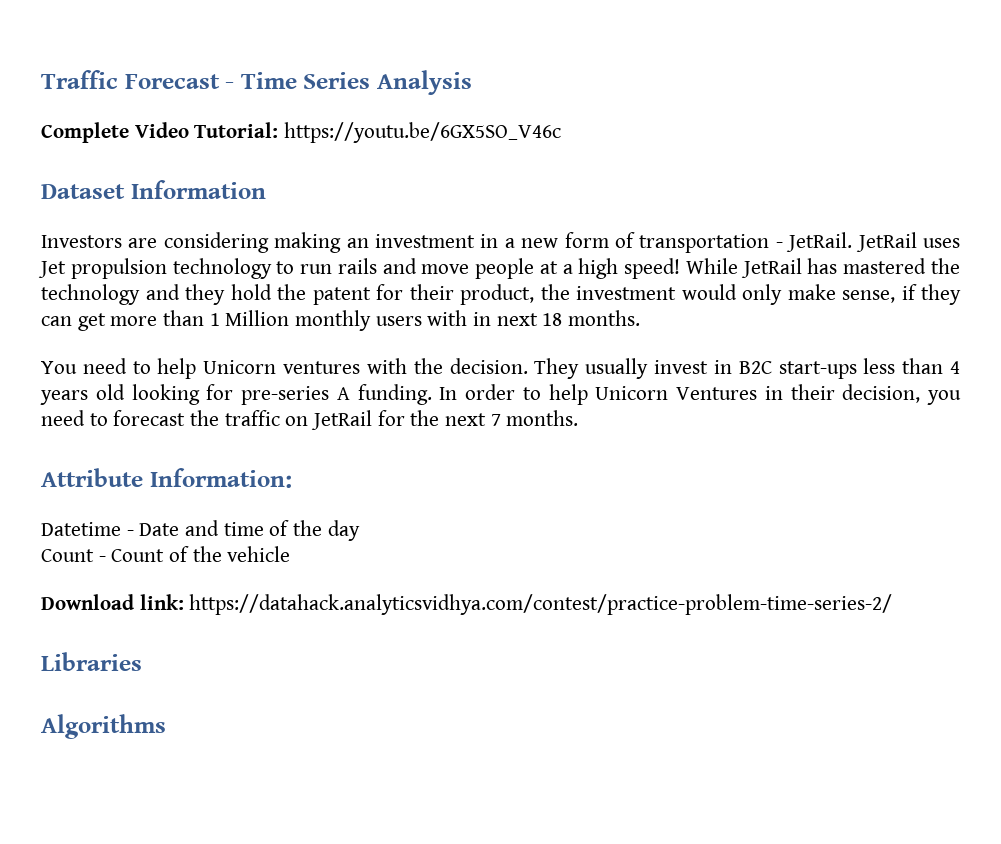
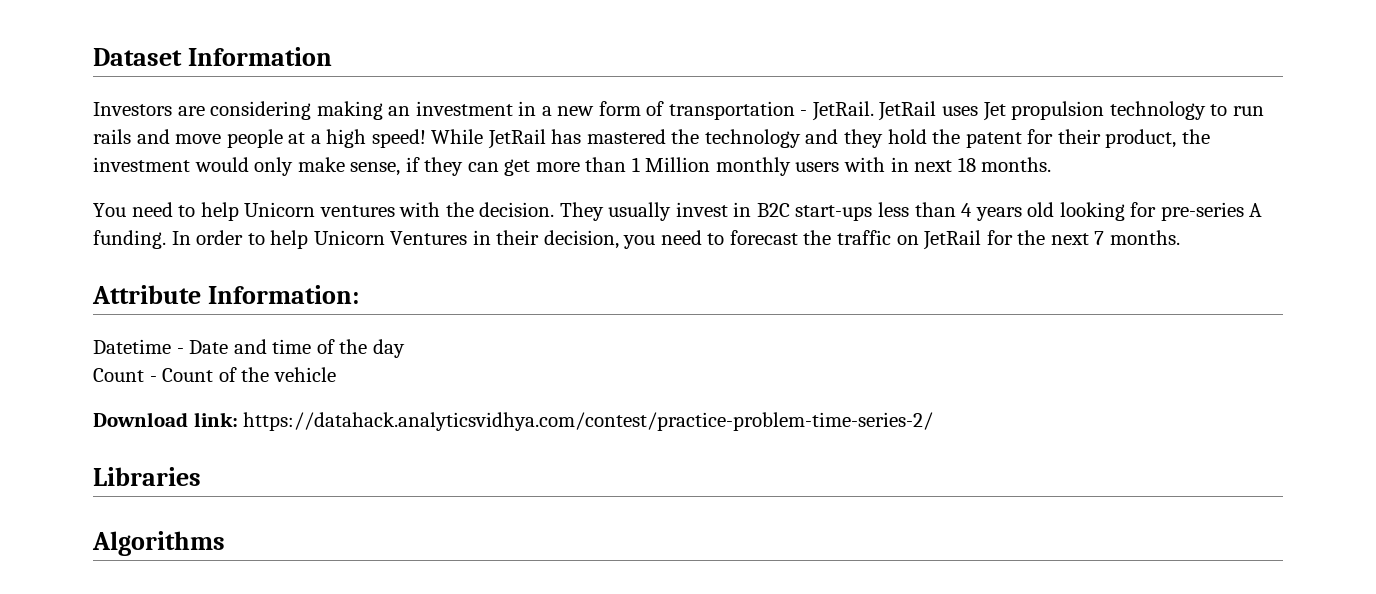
- Traffic Forecast - Time Series Analysis
- Complete Video Tutorial: https://youtu.be/6GX5SO_V46c

